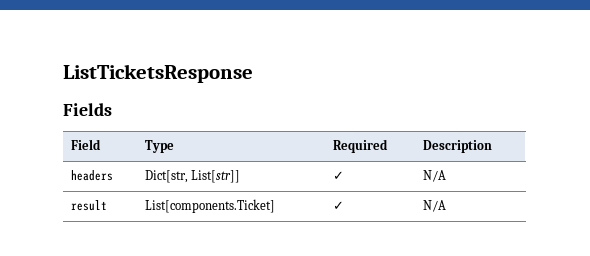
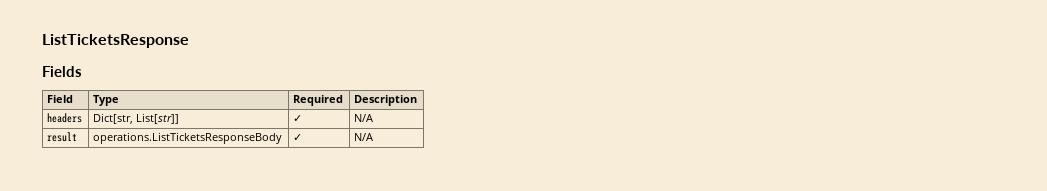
- result | List[components.Ticket] | ✓ | N/A
+ result | operations.ListTicketsResponseBody | ✓ | N/A

